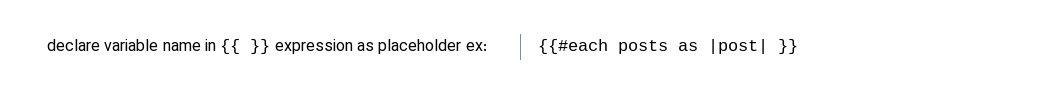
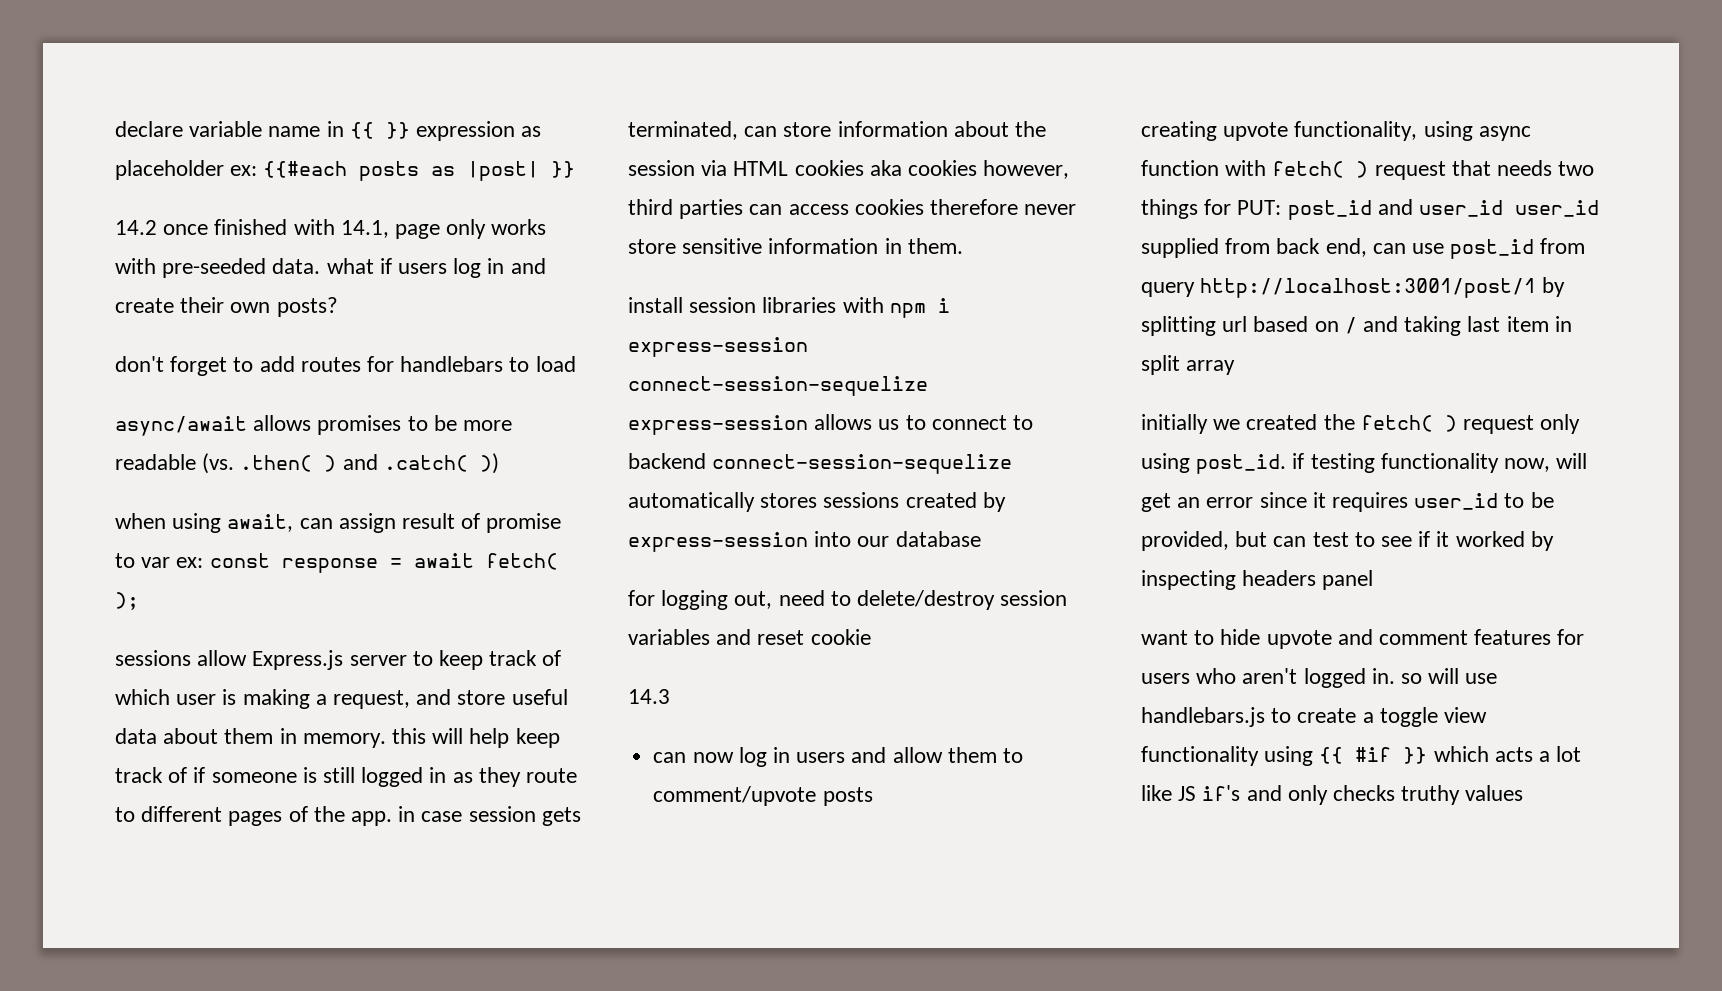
+ 14.2 once finished with 14.1, page only works with pre-seeded data. what if users log in and create their own posts?
+ don't forget to add routes for handlebars to load
+ async/await allows promises to be more readable (vs. .then( ) and .catch( ))
+ when using await, can assign result of promise to var ex: const response = await fetch( );
+ sessions allow Express.js server to keep track of which user is making a request, and store useful data about them in memory. this will help keep track of if someone is still logged in as they route to different pages of the app. in case session gets terminated, can store information about the session via HTML cookies aka cookies however, third parties can access cookies therefore never store sensitive information in them.
+ install session libraries with npm i express-session connect-session-sequelize express-session allows us to connect to backend connect-session-sequelize automatically stores sessions created by express-session into our database
+ for logging out, need to delete/destroy session variables and reset cookie
+ 14.3
+ can now log in users and allow them to comment/upvote posts
+ creating upvote functionality, using async function with fetch( ) request that needs two things for PUT: post_id and user_id user_id supplied from back end, can use post_id from query http://localhost:3001/post/1 by splitting url based on / and taking last item in split array
+ initially we created the fetch( ) request only using post_id. if testing functionality now, will get an error since it requires user_id to be provided, but can test to see if it worked by inspecting headers panel
+ want to hide upvote and comment features for users who aren't logged in. so will use handlebars.js to create a toggle view functionality using {{ #if }} which acts a lot like JS if's and only checks truthy values

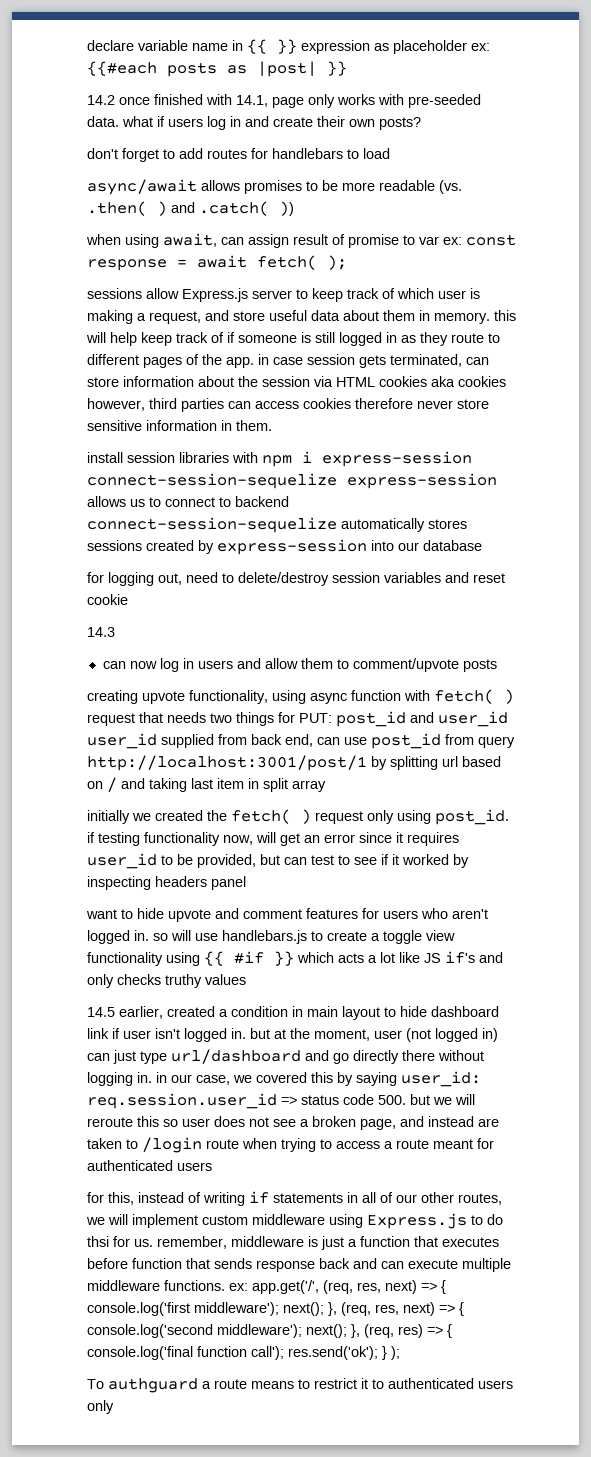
+ 14.5 earlier, created a condition in main layout to hide dashboard link if user isn't logged in. but at the moment, user (not logged in) can just type url/dashboard and go directly there without logging in. in our case, we covered this by saying user_id: req.session.user_id => status code 500. but we will reroute this so user does not see a broken page, and instead are taken to /login route when trying to access a route meant for authenticated users
+ for this, instead of writing if statements in all of our other routes, we will implement custom middleware using Express.js to do thsi for us. remember, middleware is just a function that executes before function that sends response back and can execute multiple middleware functions. ex: app.get('/', (req, res, next) => { console.log('first middleware'); next(); }, (req, res, next) => { console.log('second middleware'); next(); }, (req, res) => { console.log('final function call'); res.send('ok'); } );
+ To authguard a route means to restrict it to authenticated users only

